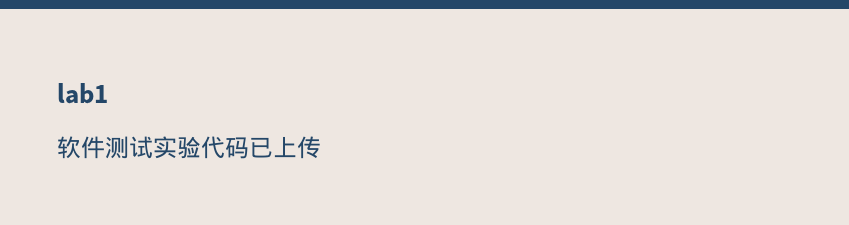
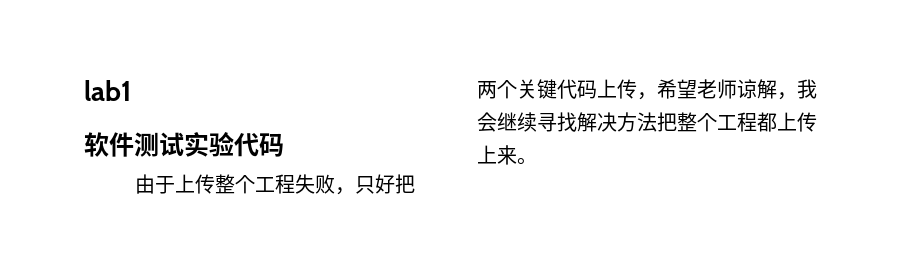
- 软件测试实验代码已上传
+ 软件测试实验代码
+ 由于上传整个工程失败，只好把两个关键代码上传，希望老师谅解，我会继续寻找解决方法把整个工程都上传上来。

